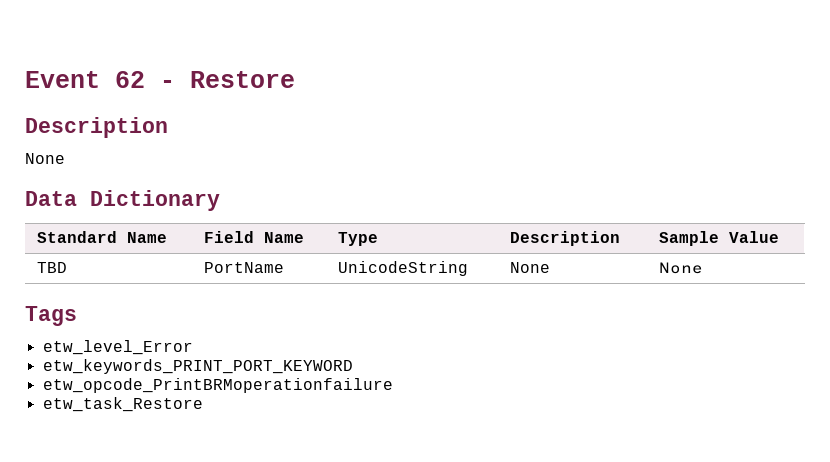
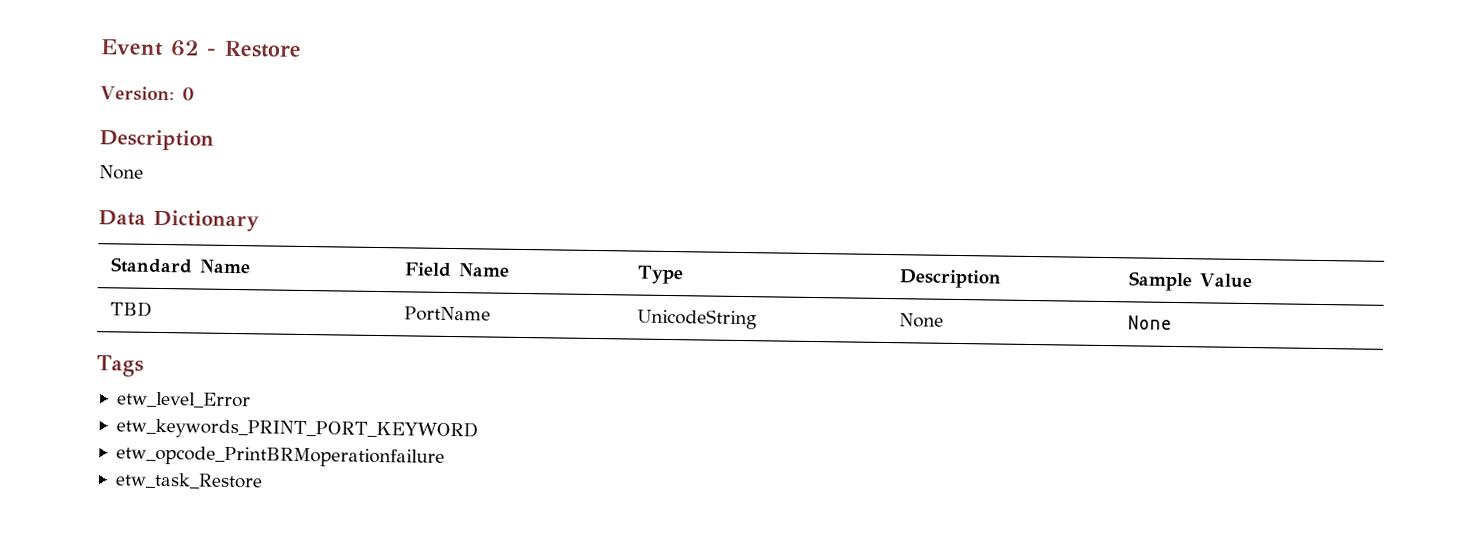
+ Version: 0

